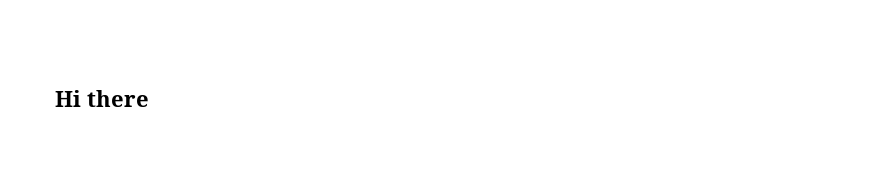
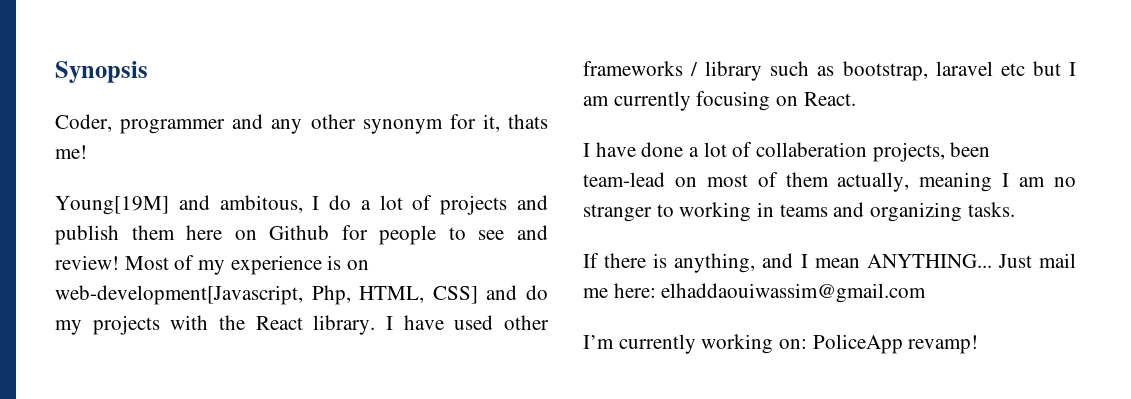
- Hi there
+ Synopsis
+ Coder, programmer and any other synonym for it, thats me!
+ Young[19M] and ambitous, I do a lot of projects and publish them here on Github for people to see and review! Most of my experience is on web-development[Javascript, Php, HTML, CSS] and do my projects with the React library. I have used other frameworks / library such as bootstrap, laravel etc but I am currently focusing on React.
+ I have done a lot of collaberation projects, been team-lead on most of them actually, meaning I am no stranger to working in teams and organizing tasks.
+ If there is anything, and I mean ANYTHING... Just mail me here: elhaddaouiwassim@gmail.com
+ I’m currently working on: PoliceApp revamp!

